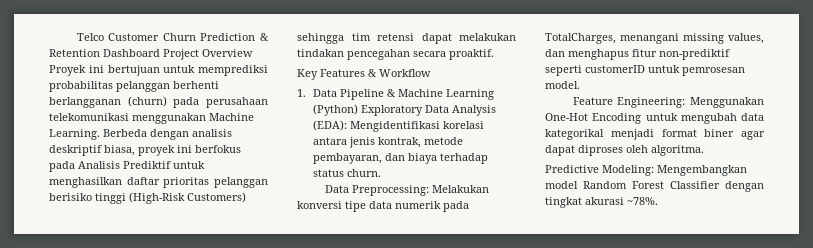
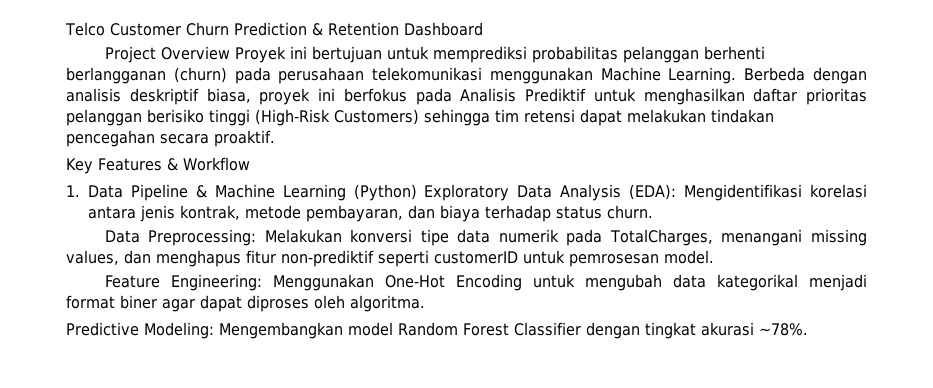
- Telco Customer Churn Prediction & Retention Dashboard Project Overview Proyek ini bertujuan untuk memprediksi probabilitas pelanggan berhenti berlangganan (churn) pada perusahaan telekomunikasi menggunakan Machine Learning.
+ Telco Customer Churn Prediction & Retention Dashboard
+ Project Overview Proyek ini bertujuan untuk memprediksi probabilitas pelanggan berhenti berlangganan (churn) pada perusahaan telekomunikasi menggunakan Machine Learning.

